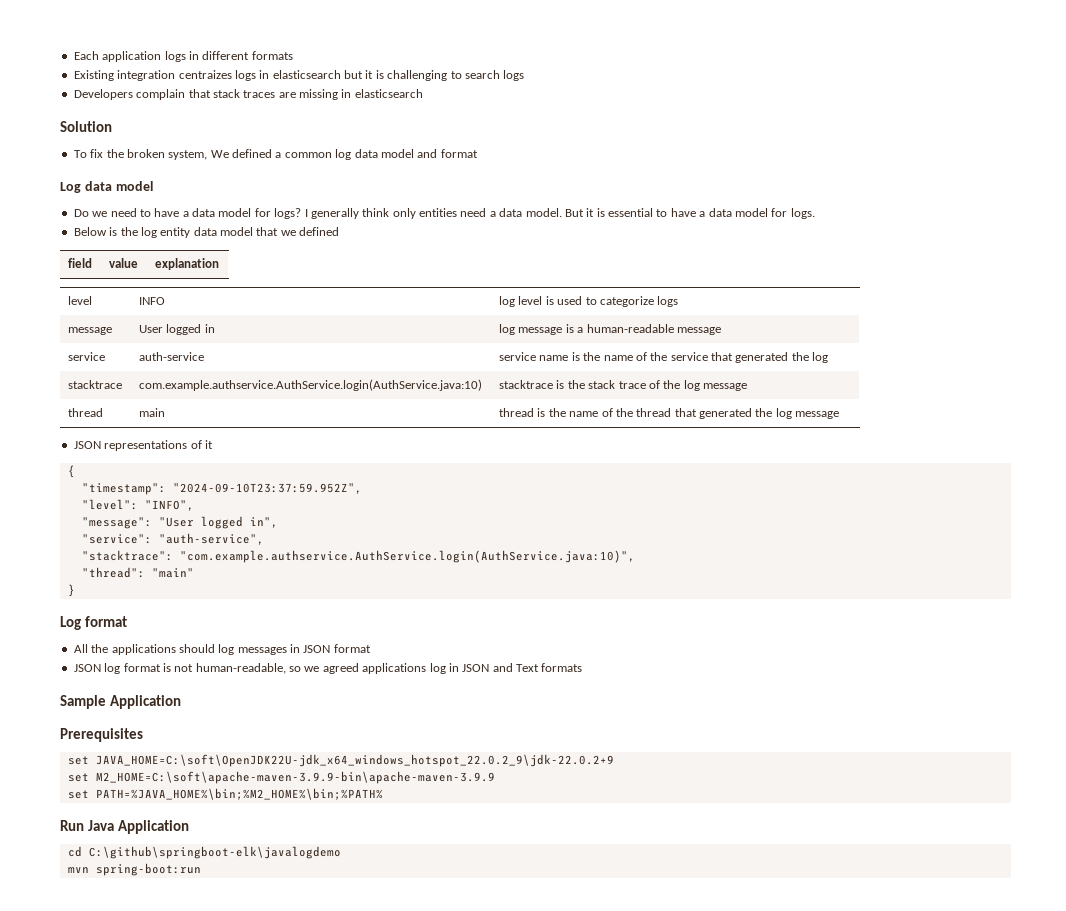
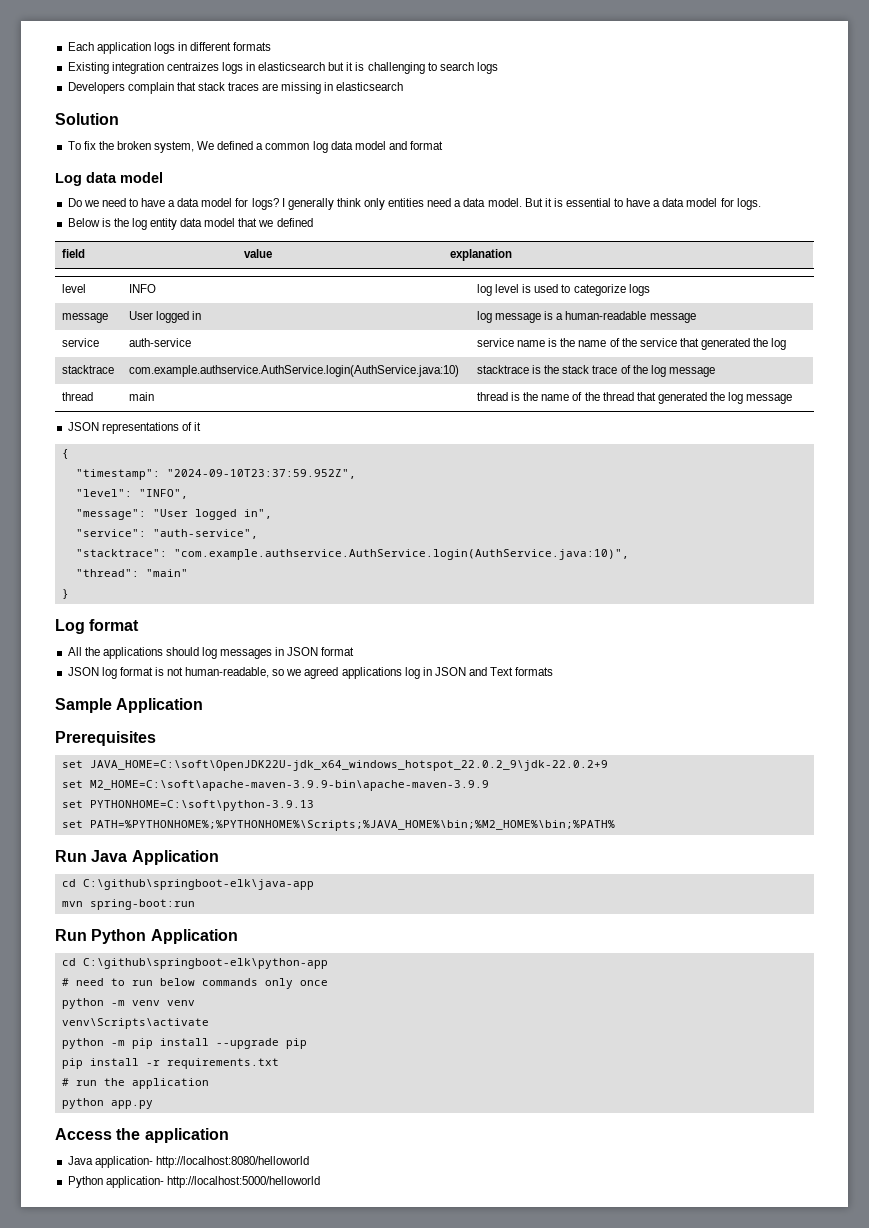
- set PATH=%JAVA_HOME%\bin;%M2_HOME%\bin;%PATH%
+ set PYTHONHOME=C:\soft\python-3.9.13
+ set PATH=%PYTHONHOME%;%PYTHONHOME%\Scripts;%JAVA_HOME%\bin;%M2_HOME%\bin;%PATH%
- cd C:\github\springboot-elk\javalogdemo
+ cd C:\github\springboot-elk\java-app
+ Run Python Application
+ cd C:\github\springboot-elk\python-app
+ # need to run below commands only once
+ python -m venv venv
+ venv\Scripts\activate
+ python -m pip install --upgrade pip
+ pip install -r requirements.txt
+ # run the application
+ python app.py
+ Access the application
+ Java application- http://localhost:8080/helloworld
+ Python application- http://localhost:5000/helloworld

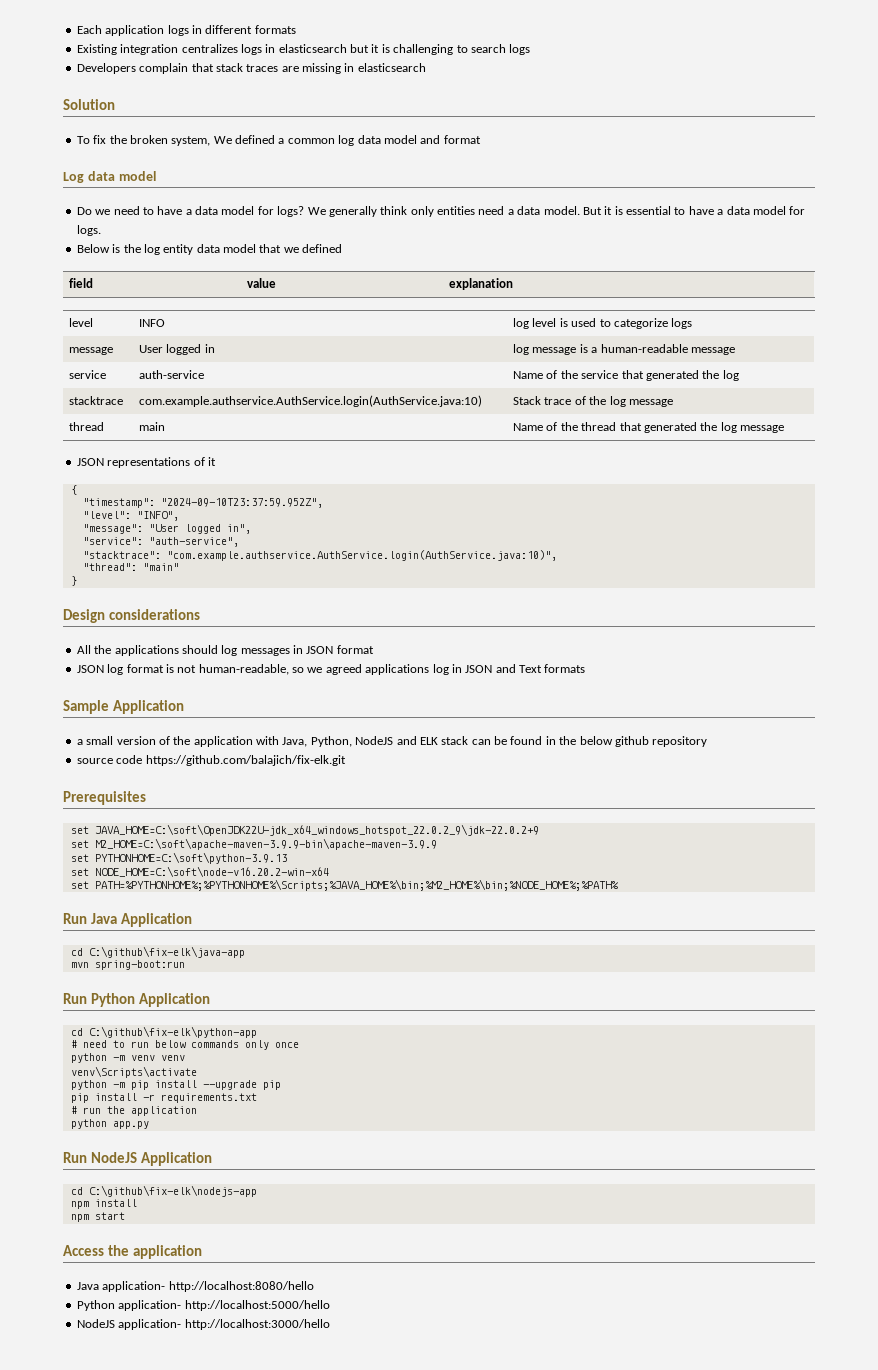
- Existing integration centraizes logs in elasticsearch but it is challenging to search logs
+ Existing integration centralizes logs in elasticsearch but it is challenging to search logs
- I generally think only entities need a data model.
+ We generally think only entities need a data model.
- service | auth-service | service name is the name of the service that generated the log
+ service | auth-service | Name of the service that generated the log
- stacktrace | com.example.authservice.AuthService.login(AuthService.java:10) | stacktrace is the stack trace of the log message
+ stacktrace | com.example.authservice.AuthService.login(AuthService.java:10) | Stack trace of the log message
- thread | main | thread is the name of the thread that generated the log message
+ thread | main | Name of the thread that generated the log message
- Log format
+ Design considerations
+ a small version of the application with Java, Python, NodeJS and ELK stack can be found in the below github repository
+ source code https://github.com/balajich/fix-elk.git
- set PATH=%PYTHONHOME%;%PYTHONHOME%\Scripts;%JAVA_HOME%\bin;%M2_HOME%\bin;%PATH%
+ set NODE_HOME=C:\soft\node-v16.20.2-win-x64
+ set PATH=%PYTHONHOME%;%PYTHONHOME%\Scripts;%JAVA_HOME%\bin;%M2_HOME%\bin;%NODE_HOME%;%PATH%
- cd C:\github\springboot-elk\java-app
+ cd C:\github\fix-elk\java-app
- cd C:\github\springboot-elk\python-app
+ cd C:\github\fix-elk\python-app
+ Run NodeJS Application
+ cd C:\github\fix-elk\nodejs-app
+ npm install
+ npm start
- Java application- http://localhost:8080/helloworld
+ Java application- http://localhost:8080/hello
- Python application- http://localhost:5000/helloworld
+ Python application- http://localhost:5000/hello
+ NodeJS application- http://localhost:3000/hello

